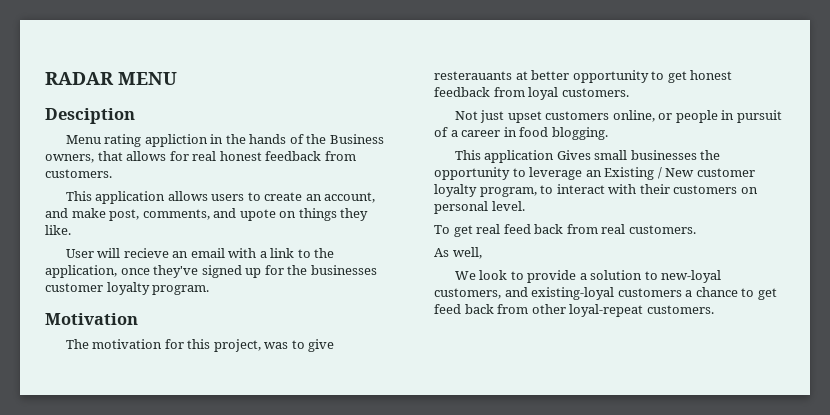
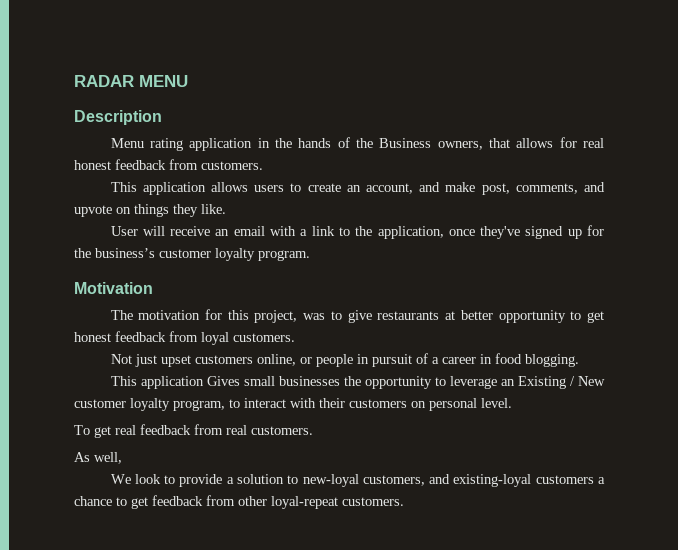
- Desciption
+ Description
- Menu rating appliction in the hands of the Business owners, that allows for real honest feedback from customers.
+ Menu rating application in the hands of the Business owners, that allows for real honest feedback from customers.
- This application allows users to create an account, and make post, comments, and upote on things they like.
+ This application allows users to create an account, and make post, comments, and upvote on things they like.
- User will recieve an email with a link to the application, once they've signed up for the businesses customer loyalty program.
+ User will receive an email with a link to the application, once they've signed up for the business’s customer loyalty program.
- The motivation for this project, was to give resterauants at better opportunity to get honest feedback from loyal customers.
+ The motivation for this project, was to give restaurants at better opportunity to get honest feedback from loyal customers.
- To get real feed back from real customers.
+ To get real feedback from real customers.
- We look to provide a solution to new-loyal customers, and existing-loyal customers a chance to get feed back from other loyal-repeat customers.
+ We look to provide a solution to new-loyal customers, and existing-loyal customers a chance to get feedback from other loyal-repeat customers.

